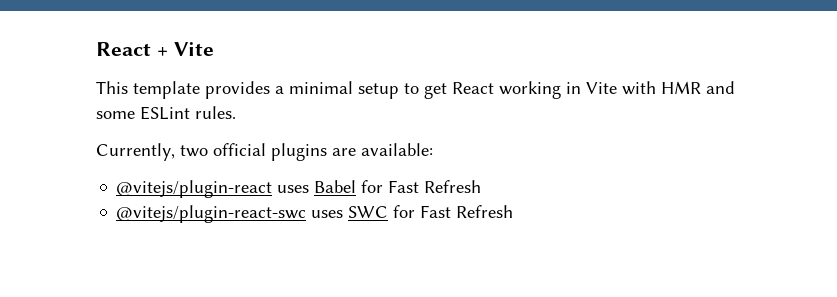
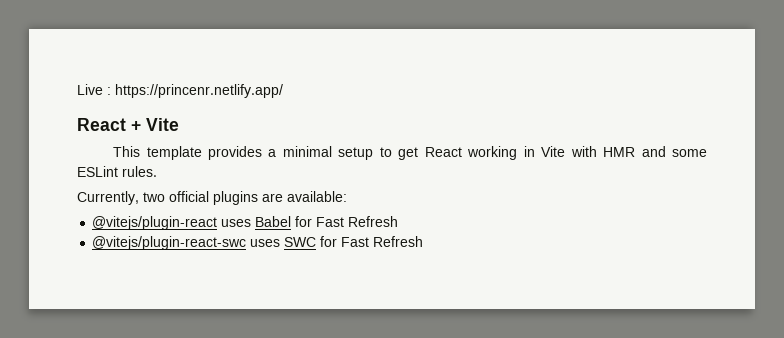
+ Live : https://princenr.netlify.app/

